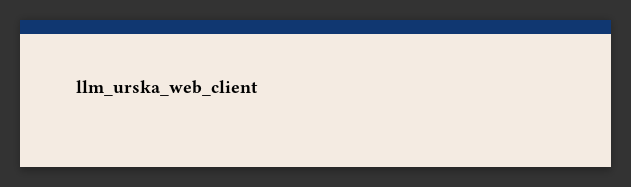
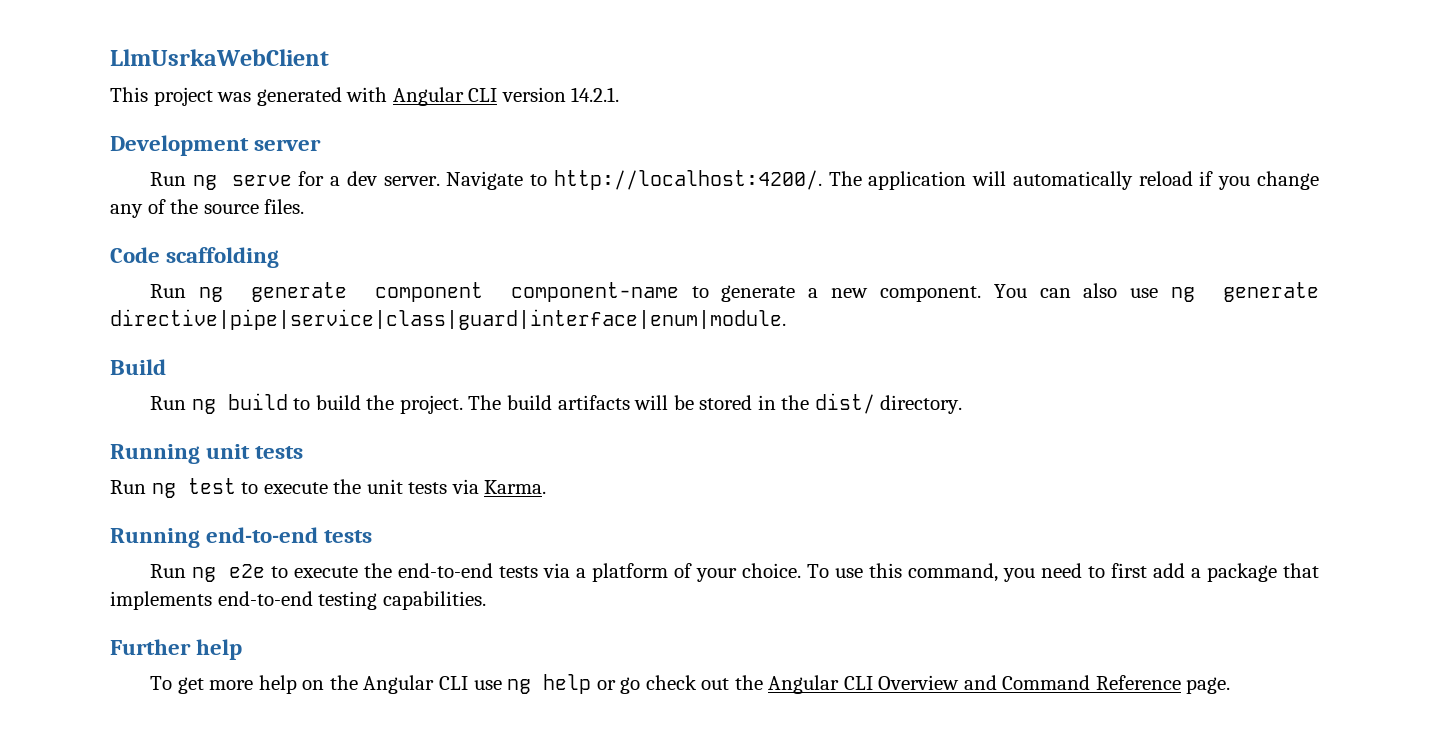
- llm_urska_web_client
+ LlmUsrkaWebClient
+ This project was generated with Angular CLI version 14.2.1.
+ Development server
+ Run ng serve for a dev server. Navigate to http://localhost:4200/. The application will automatically reload if you change any of the source files.
+ Code scaffolding
+ Run ng generate component component-name to generate a new component. You can also use ng generate directive|pipe|service|class|guard|interface|enum|module.
+ Build
+ Run ng build to build the project. The build artifacts will be stored in the dist/ directory.
+ Running unit tests
+ Run ng test to execute the unit tests via Karma.
+ Running end-to-end tests
+ Run ng e2e to execute the end-to-end tests via a platform of your choice. To use this command, you need to first add a package that implements end-to-end testing capabilities.
+ Further help
+ To get more help on the Angular CLI use ng help or go check out the Angular CLI Overview and Command Reference page.

